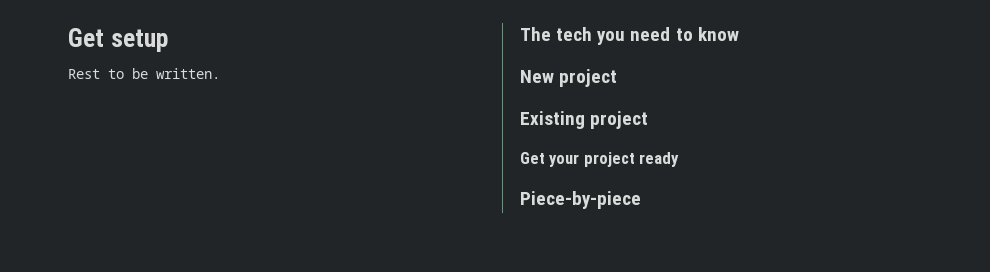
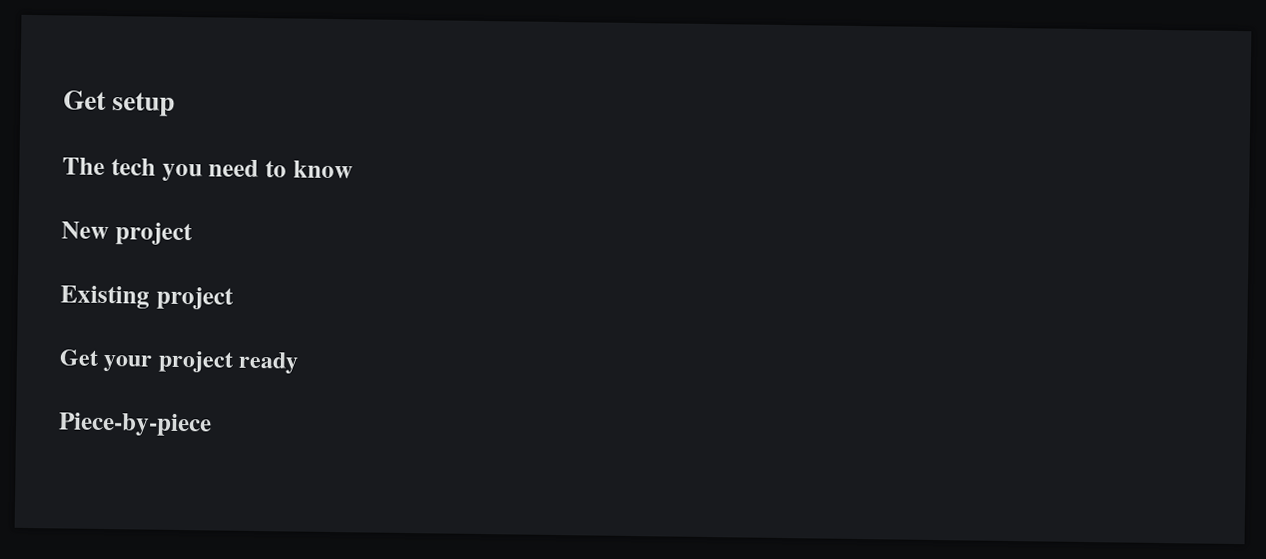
- Rest to be written.

